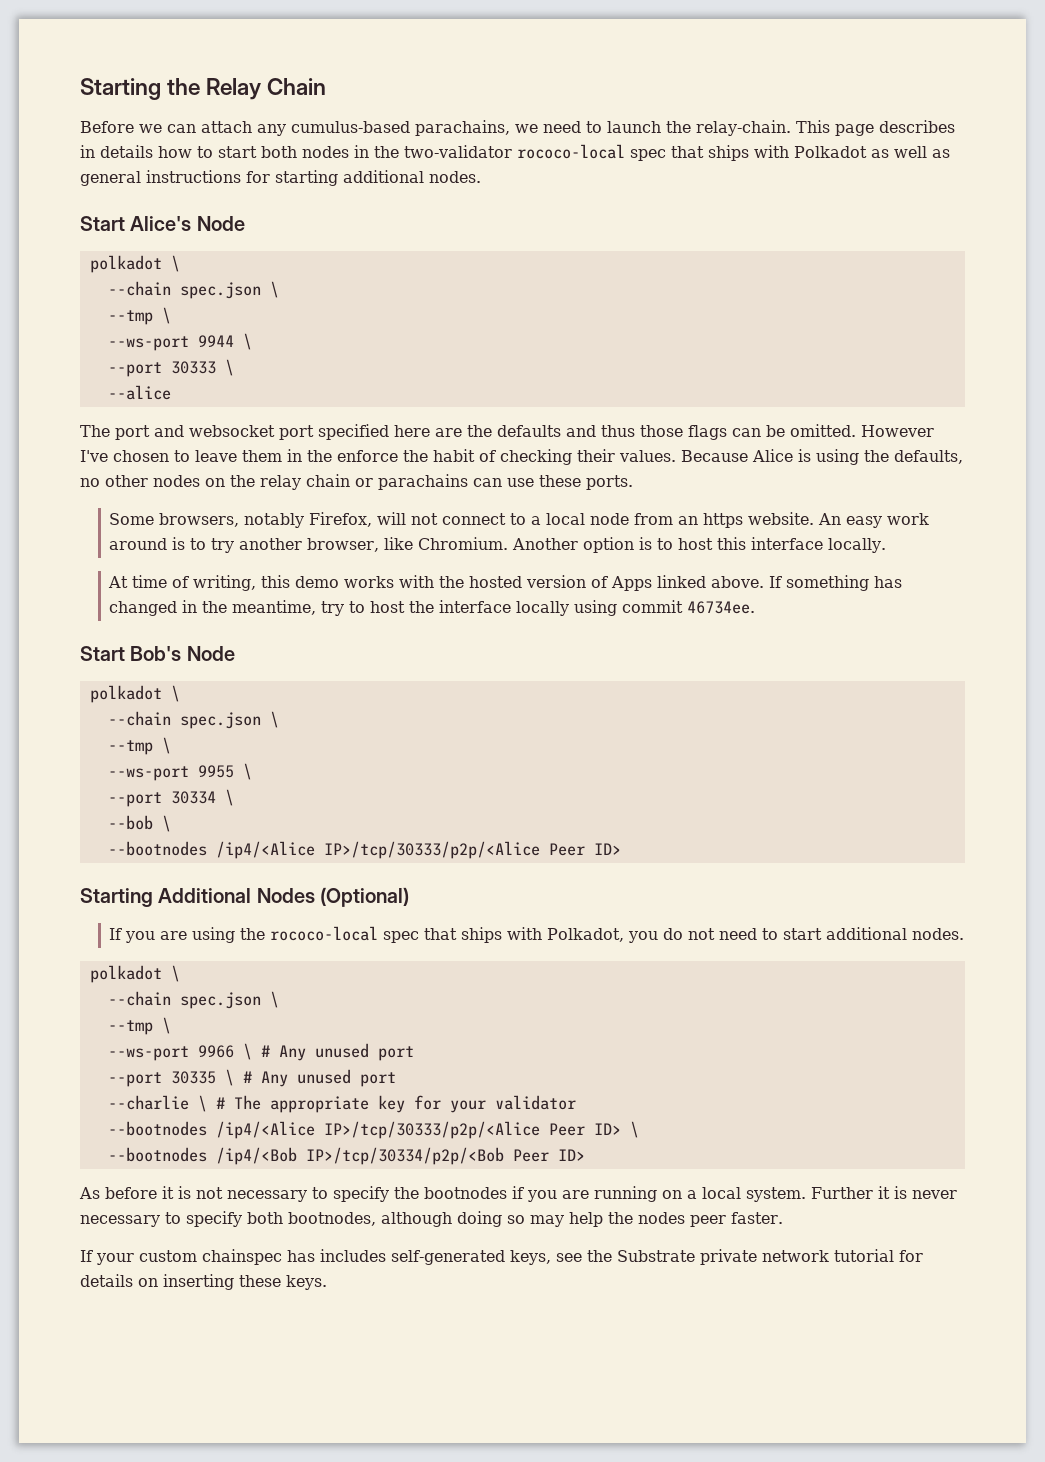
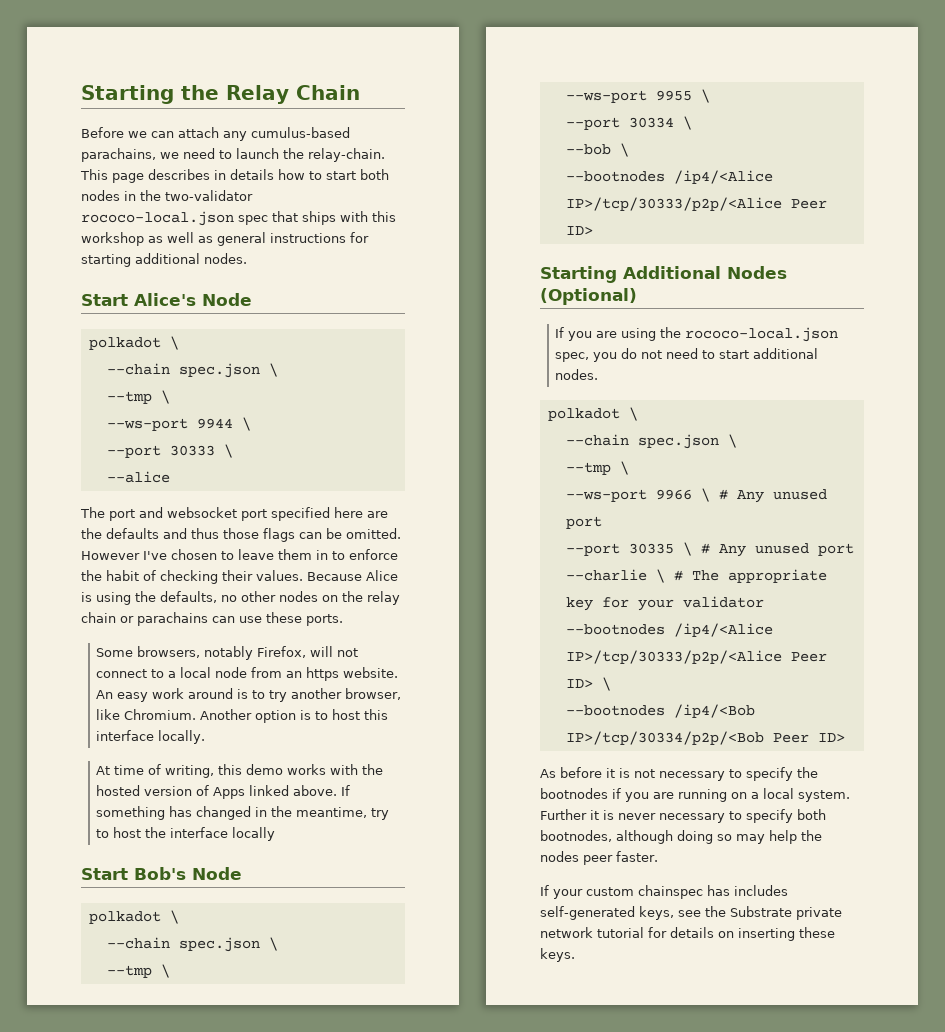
- This page describes in details how to start both nodes in the two-validator rococo-local spec that ships with Polkadot as well as general instructions for starting additional nodes.
+ This page describes in details how to start both nodes in the two-validator rococo-local.json spec that ships with this workshop as well as general instructions for starting additional nodes.
- However I've chosen to leave them in the enforce the habit of checking their values.
+ However I've chosen to leave them in to enforce the habit of checking their values.
- If something has changed in the meantime, try to host the interface locally using commit 46734ee.
+ If something has changed in the meantime, try to host the interface locally
- If you are using the rococo-local spec that ships with Polkadot, you do not need to start additional nodes.
+ If you are using the rococo-local.json spec, you do not need to start additional nodes.

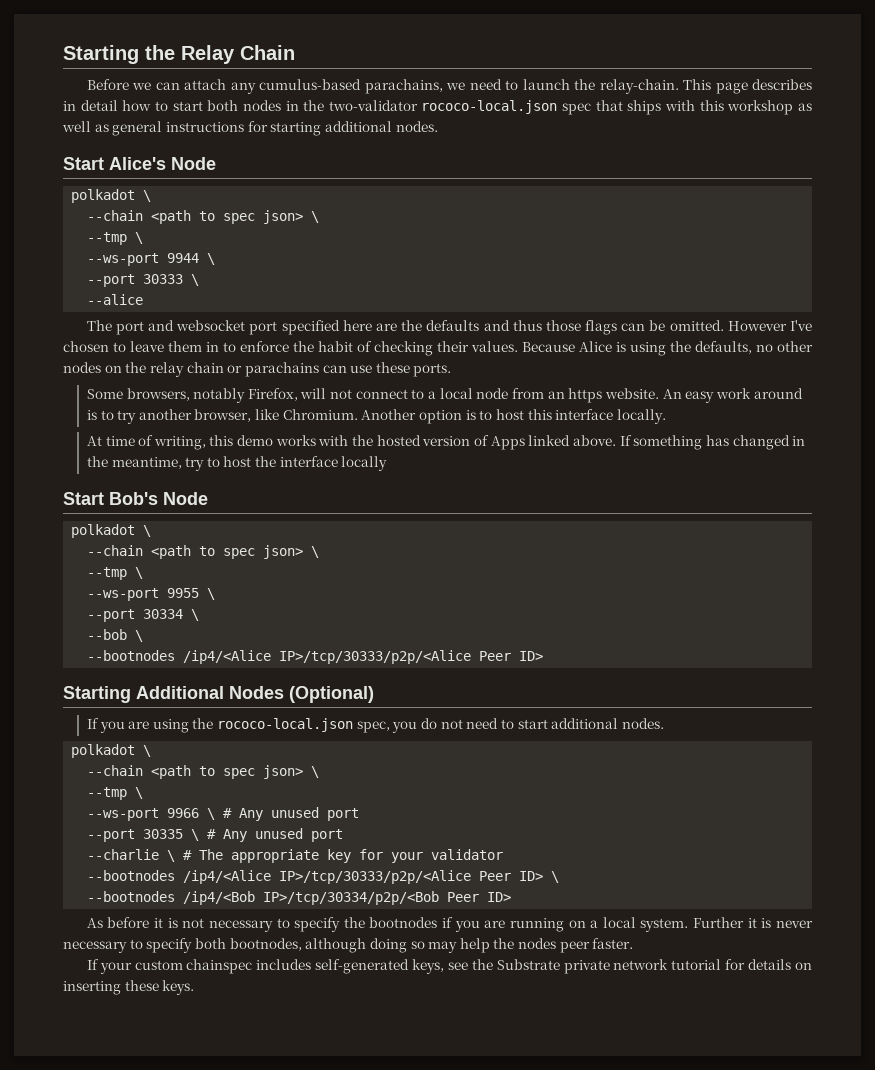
- This page describes in details how to start both nodes in the two-validator rococo-local.json spec that ships with this workshop as well as general instructions for starting additional nodes.
+ This page describes in detail how to start both nodes in the two-validator rococo-local.json spec that ships with this workshop as well as general instructions for starting additional nodes.
  Start Alice's Node
  polkadot \
- --chain spec.json \
+ --chain <path to spec json> \
  Start Bob's Node
  polkadot \
- --chain spec.json \
+ --chain <path to spec json> \
  If you are using the rococo-local.json spec, you do not need to start additional nodes.
  polkadot \
- --chain spec.json \
+ --chain <path to spec json> \
- If your custom chainspec has includes self-generated keys, see the Substrate private network tutorial for details on inserting these keys.
+ If your custom chainspec includes self-generated keys, see the Substrate private network tutorial for details on inserting these keys.

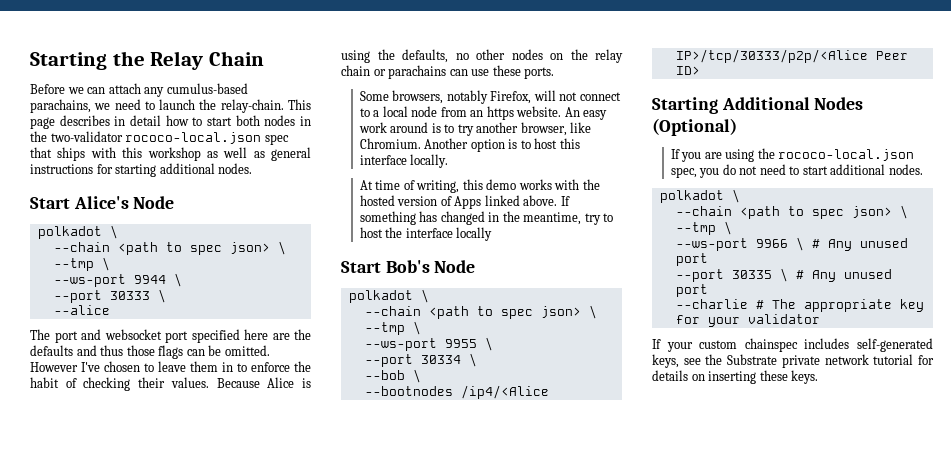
- --charlie \ # The appropriate key for your validator
+ --charlie # The appropriate key for your validator
- --bootnodes /ip4/<Alice IP>/tcp/30333/p2p/<Alice Peer ID> \
- --bootnodes /ip4/<Bob IP>/tcp/30334/p2p/<Bob Peer ID>
- As before it is not necessary to specify the bootnodes if you are running on a local system. Further it is never necessary to specify both bootnodes, although doing so may help the nodes peer faster.

